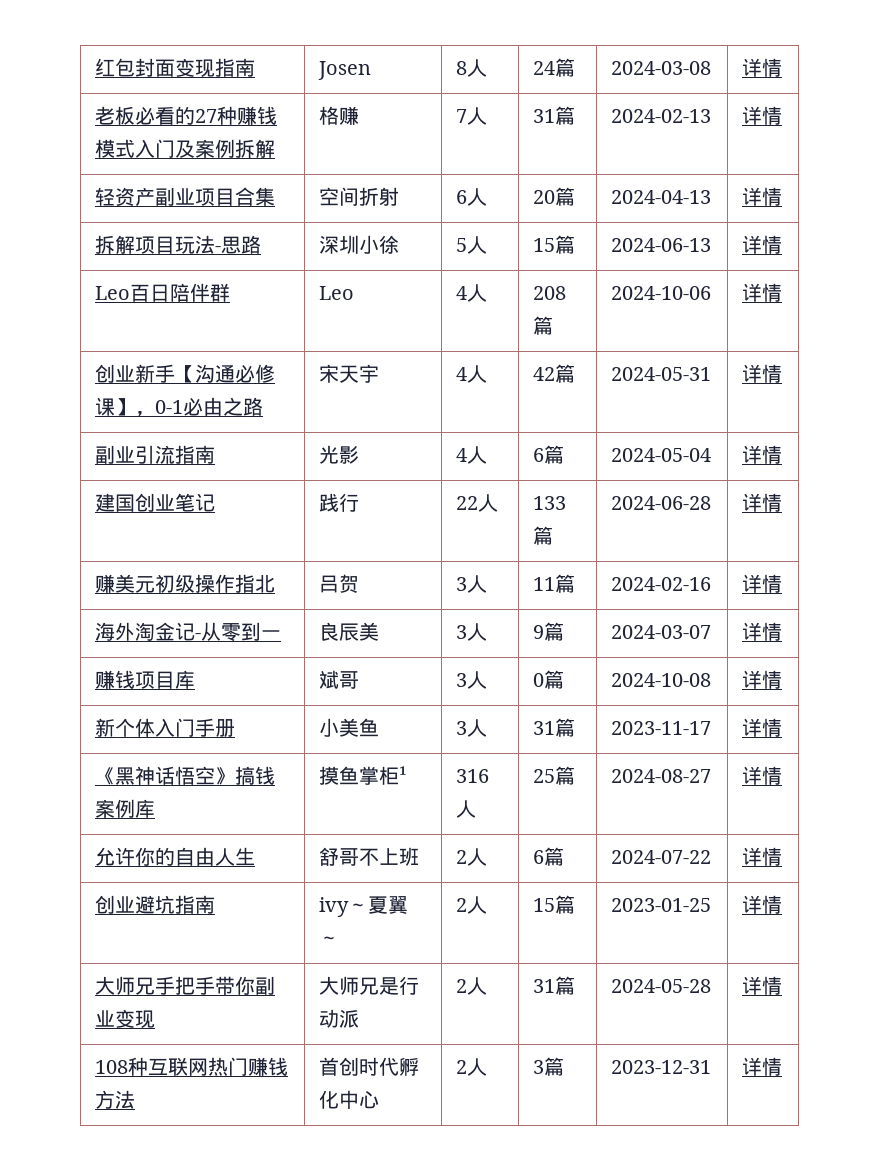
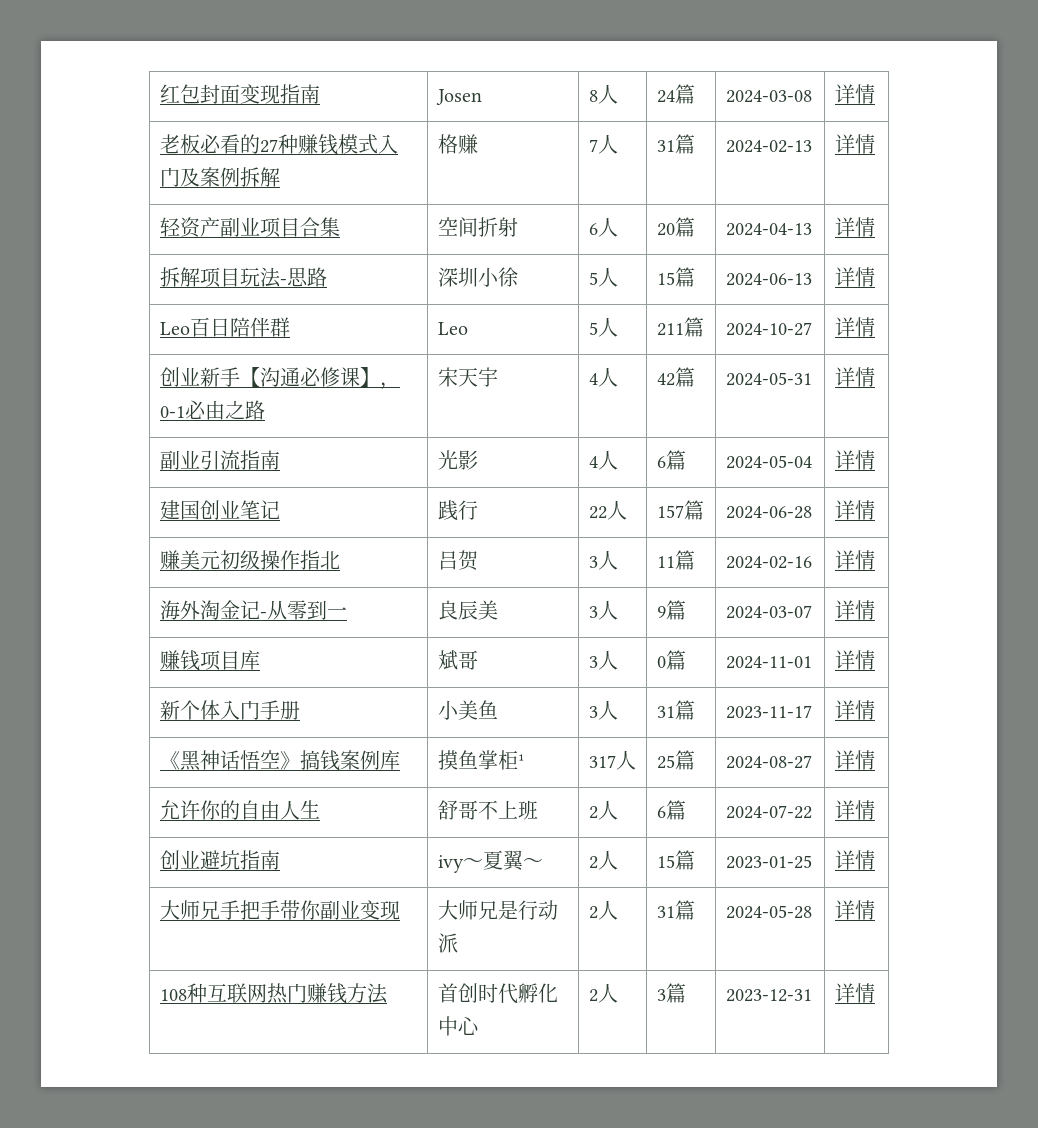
- Leo百日陪伴群 | Leo | 4人 | 208篇 | 2024-10-06 | 详情
+ Leo百日陪伴群 | Leo | 5人 | 211篇 | 2024-10-27 | 详情
- 建国创业笔记 | 践行 | 22人 | 133篇 | 2024-06-28 | 详情
+ 建国创业笔记 | 践行 | 22人 | 157篇 | 2024-06-28 | 详情
- 赚钱项目库 | 斌哥 | 3人 | 0篇 | 2024-10-08 | 详情
+ 赚钱项目库 | 斌哥 | 3人 | 0篇 | 2024-11-01 | 详情
- 《黑神话悟空》搞钱案例库 | 摸鱼掌柜¹ | 316人 | 25篇 | 2024-08-27 | 详情
+ 《黑神话悟空》搞钱案例库 | 摸鱼掌柜¹ | 317人 | 25篇 | 2024-08-27 | 详情

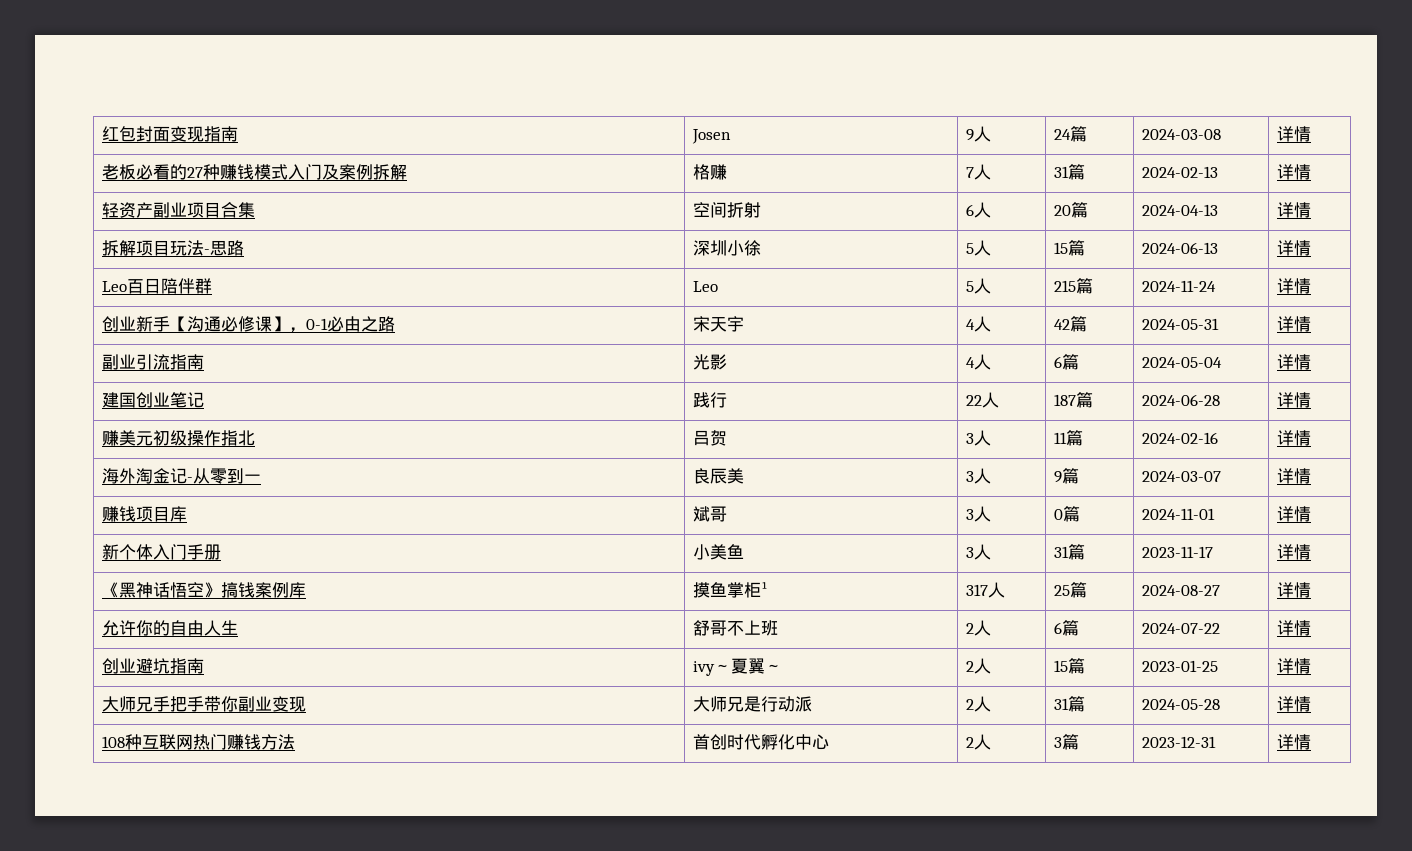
- 红包封面变现指南 | Josen | 8人 | 24篇 | 2024-03-08 | 详情
+ 红包封面变现指南 | Josen | 9人 | 24篇 | 2024-03-08 | 详情
- Leo百日陪伴群 | Leo | 5人 | 211篇 | 2024-10-27 | 详情
+ Leo百日陪伴群 | Leo | 5人 | 215篇 | 2024-11-24 | 详情
- 建国创业笔记 | 践行 | 22人 | 157篇 | 2024-06-28 | 详情
+ 建国创业笔记 | 践行 | 22人 | 187篇 | 2024-06-28 | 详情

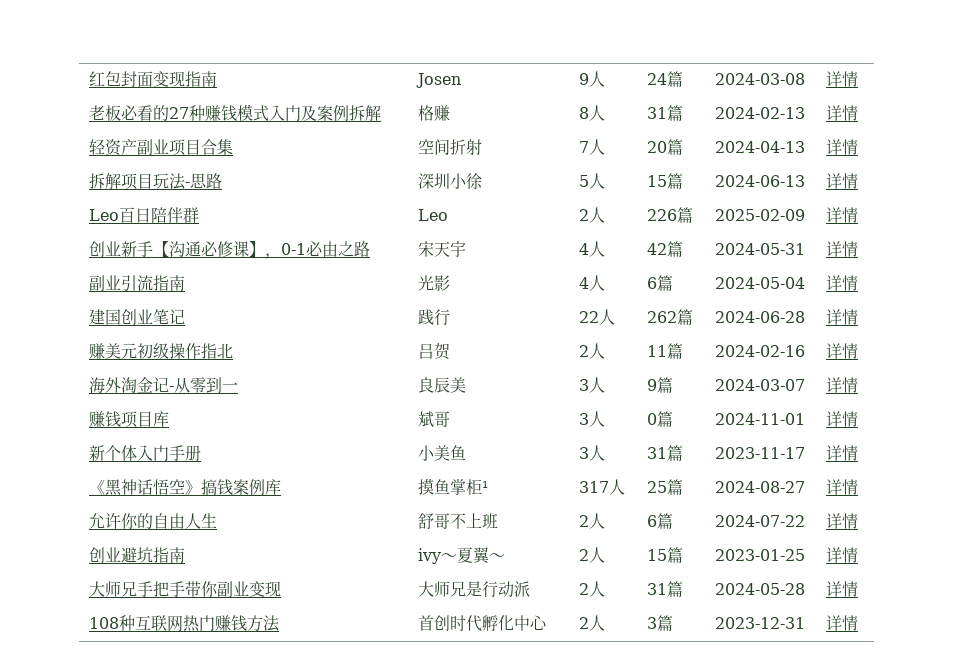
- 老板必看的27种赚钱模式入门及案例拆解 | 格赚 | 7人 | 31篇 | 2024-02-13 | 详情
+ 老板必看的27种赚钱模式入门及案例拆解 | 格赚 | 8人 | 31篇 | 2024-02-13 | 详情
- 轻资产副业项目合集 | 空间折射 | 6人 | 20篇 | 2024-04-13 | 详情
+ 轻资产副业项目合集 | 空间折射 | 7人 | 20篇 | 2024-04-13 | 详情
- Leo百日陪伴群 | Leo | 5人 | 215篇 | 2024-11-24 | 详情
+ Leo百日陪伴群 | Leo | 2人 | 226篇 | 2025-02-09 | 详情
- 建国创业笔记 | 践行 | 22人 | 187篇 | 2024-06-28 | 详情
+ 建国创业笔记 | 践行 | 22人 | 262篇 | 2024-06-28 | 详情
- 赚美元初级操作指北 | 吕贺 | 3人 | 11篇 | 2024-02-16 | 详情
+ 赚美元初级操作指北 | 吕贺 | 2人 | 11篇 | 2024-02-16 | 详情

